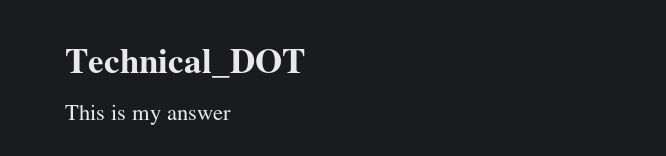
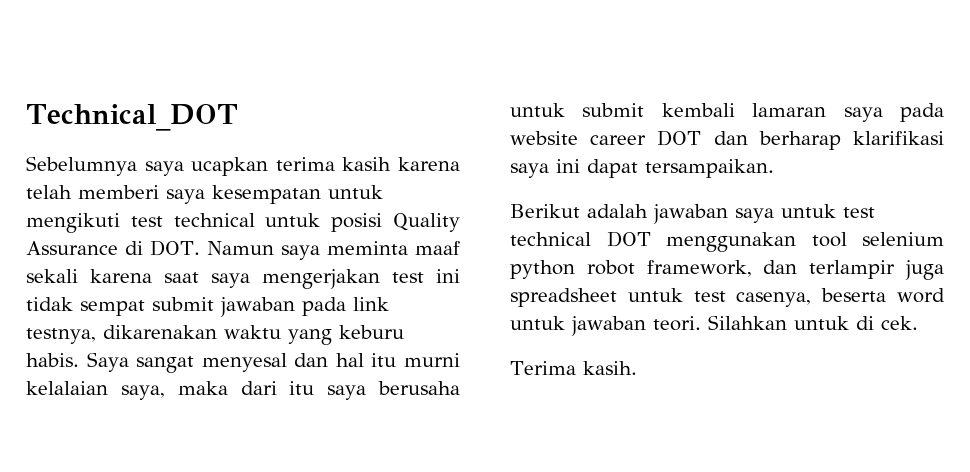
- This is my answer
+ Sebelumnya saya ucapkan terima kasih karena telah memberi saya kesempatan untuk mengikuti test technical untuk posisi Quality Assurance di DOT. Namun saya meminta maaf sekali karena saat saya mengerjakan test ini tidak sempat submit jawaban pada link testnya, dikarenakan waktu yang keburu habis. Saya sangat menyesal dan hal itu murni kelalaian saya, maka dari itu saya berusaha untuk submit kembali lamaran saya pada website career DOT dan berharap klarifikasi saya ini dapat tersampaikan.
+ Berikut adalah jawaban saya untuk test technical DOT menggunakan tool selenium python robot framework, dan terlampir juga spreadsheet untuk test casenya, beserta word untuk jawaban teori. Silahkan untuk di cek.
+ Terima kasih.

